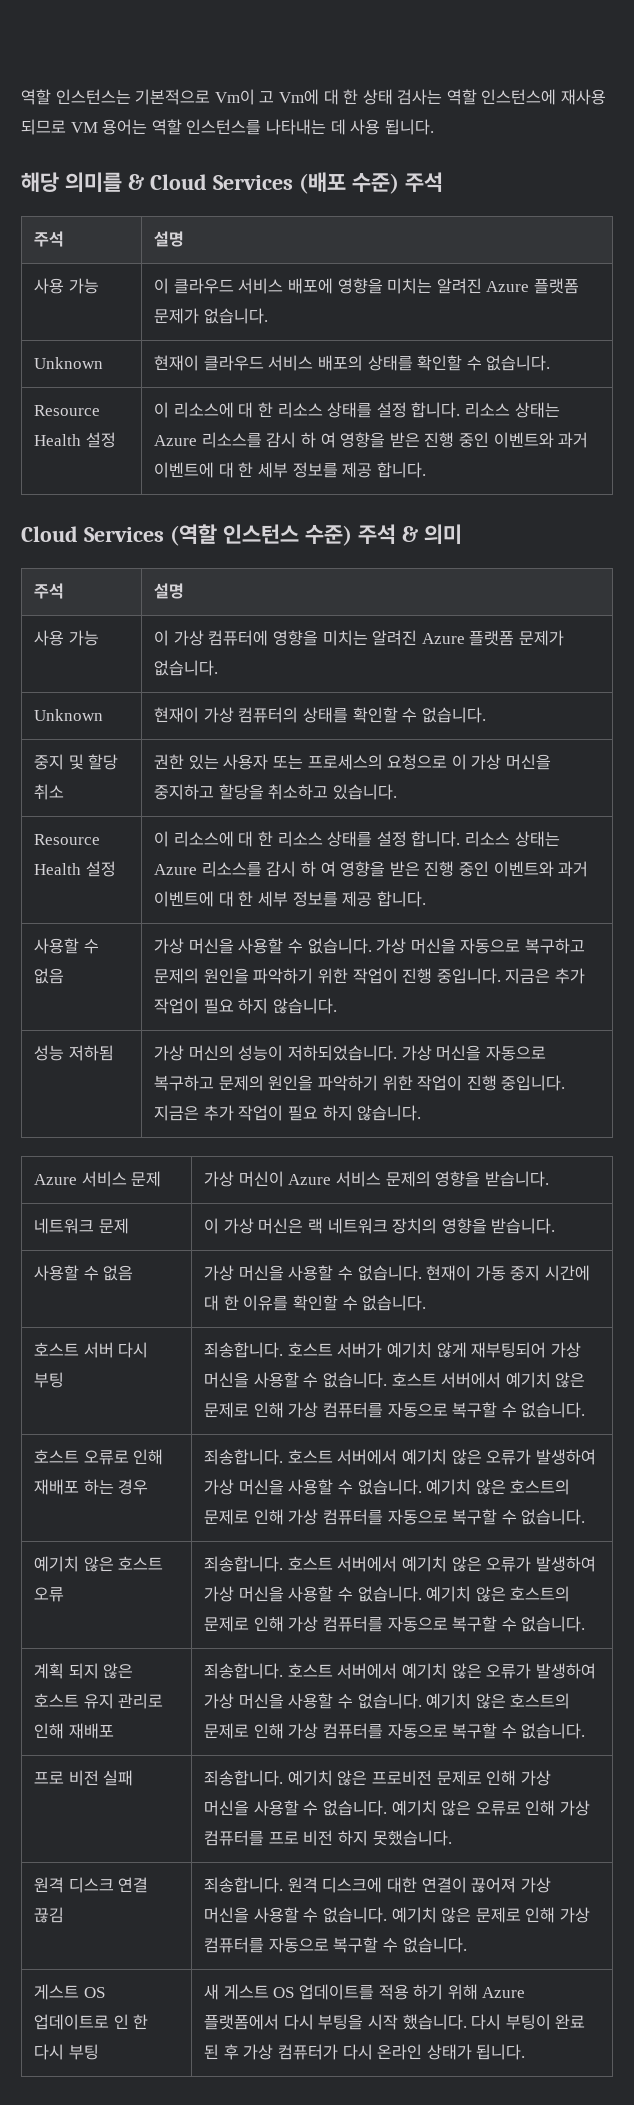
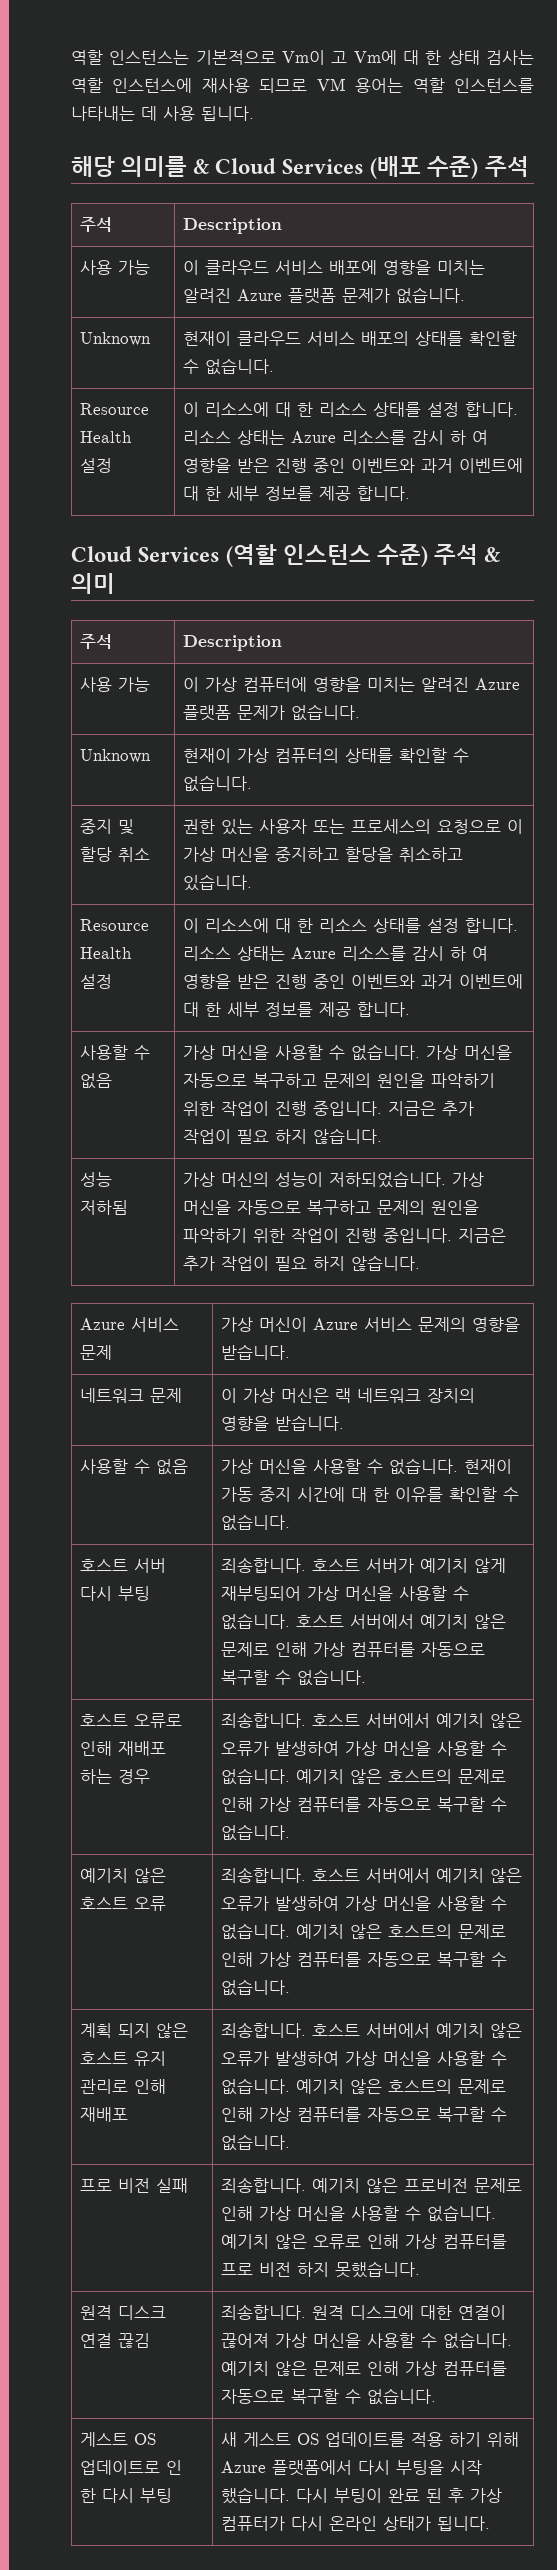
  해당 의미를 & Cloud Services (배포 수준) 주석
- 주석 | 설명
+ 주석 | Description
  Cloud Services (역할 인스턴스 수준) 주석 & 의미
- 주석 | 설명
+ 주석 | Description

